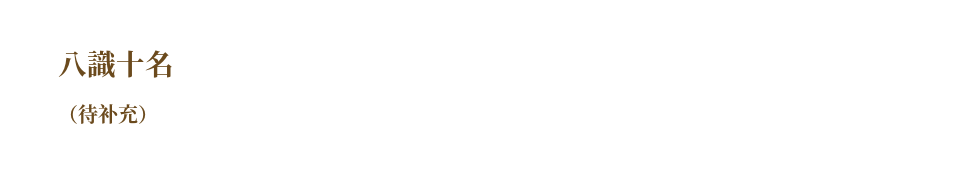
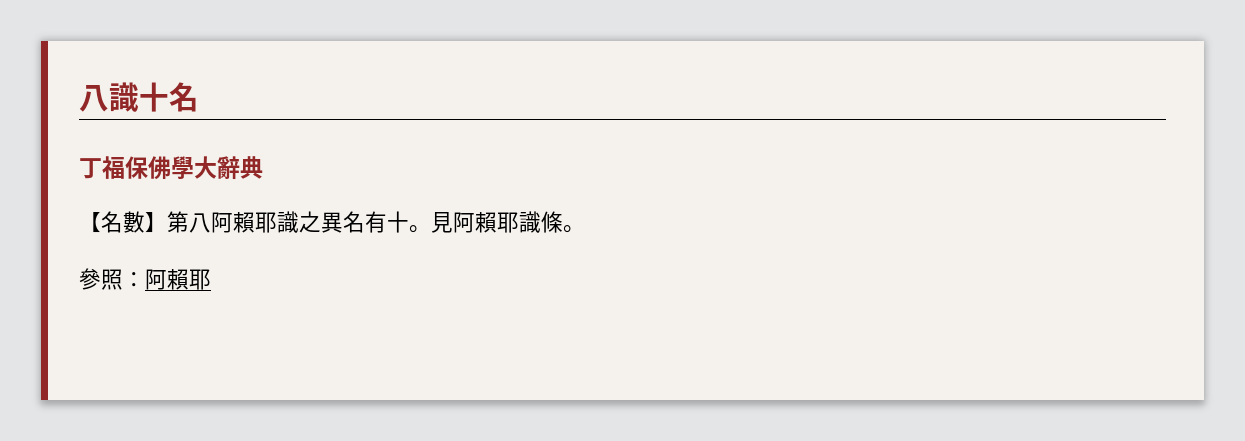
- （待补充）
+ 丁福保佛學大辭典
+ 【名數】第八阿賴耶識之異名有十。見阿賴耶識條。
+ 參照：阿賴耶

